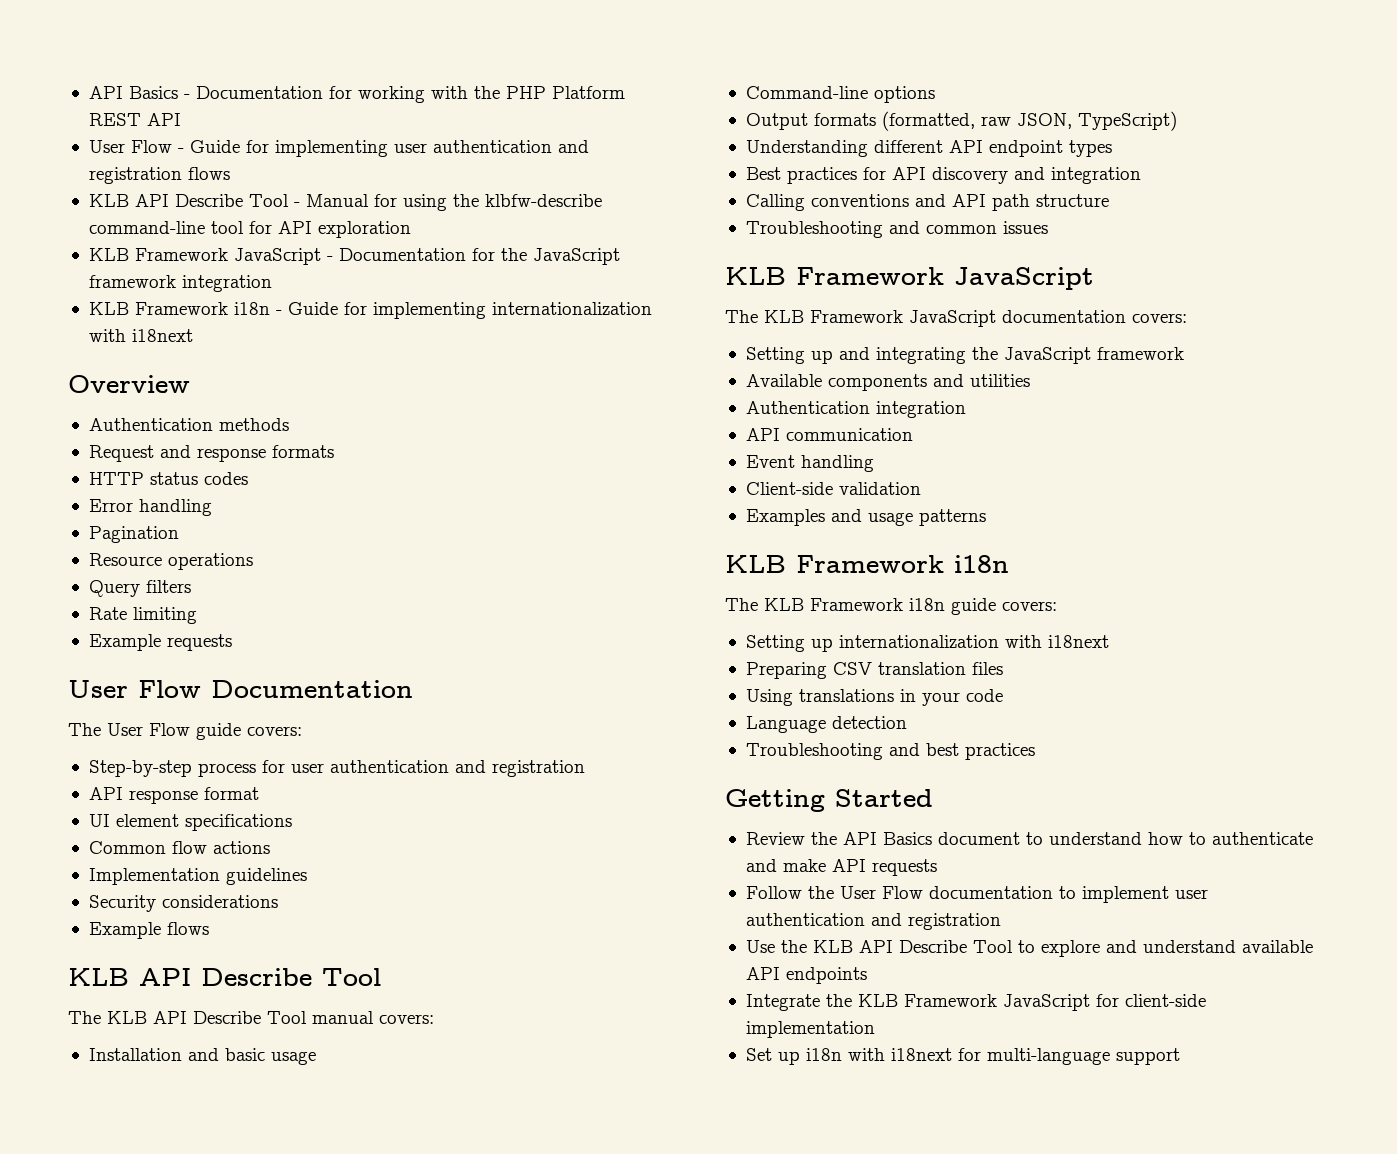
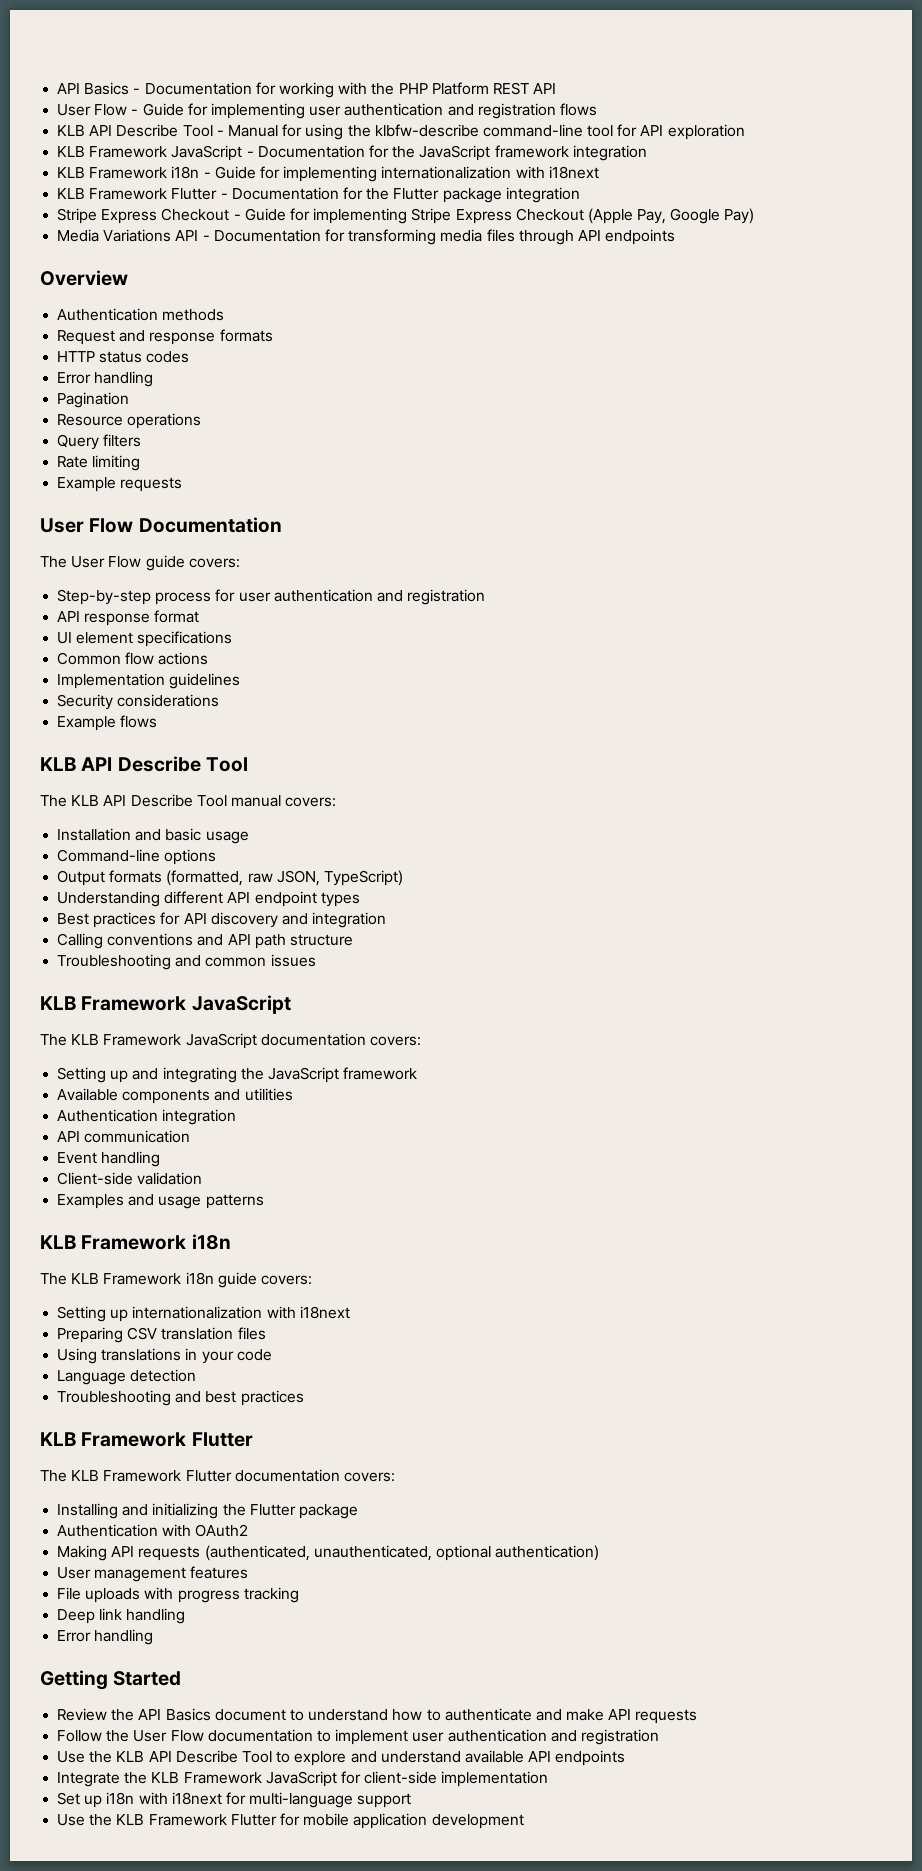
+ KLB Framework Flutter - Documentation for the Flutter package integration
+ Stripe Express Checkout - Guide for implementing Stripe Express Checkout (Apple Pay, Google Pay)
+ Media Variations API - Documentation for transforming media files through API endpoints
  Troubleshooting and best practices
+ KLB Framework Flutter
+ The KLB Framework Flutter documentation covers:
+ Installing and initializing the Flutter package
+ Authentication with OAuth2
+ Making API requests (authenticated, unauthenticated, optional authentication)
+ User management features
+ File uploads with progress tracking
+ Deep link handling
+ Error handling
+ Use the KLB Framework Flutter for mobile application development

